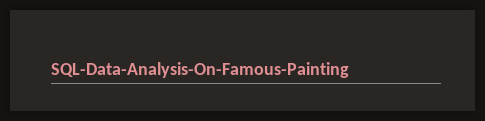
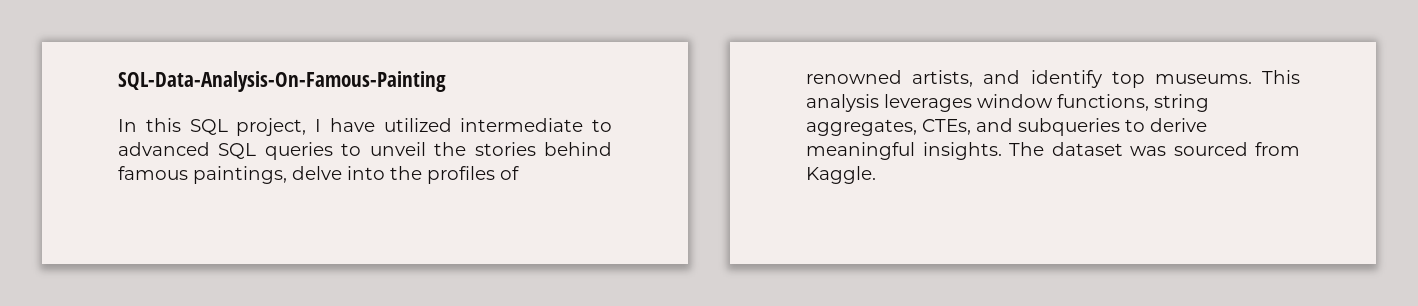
+ In this SQL project, I have utilized intermediate to advanced SQL queries to unveil the stories behind famous paintings, delve into the profiles of renowned artists, and identify top museums. This analysis leverages window functions, string aggregates, CTEs, and subqueries to derive meaningful insights. The dataset was sourced from Kaggle.

